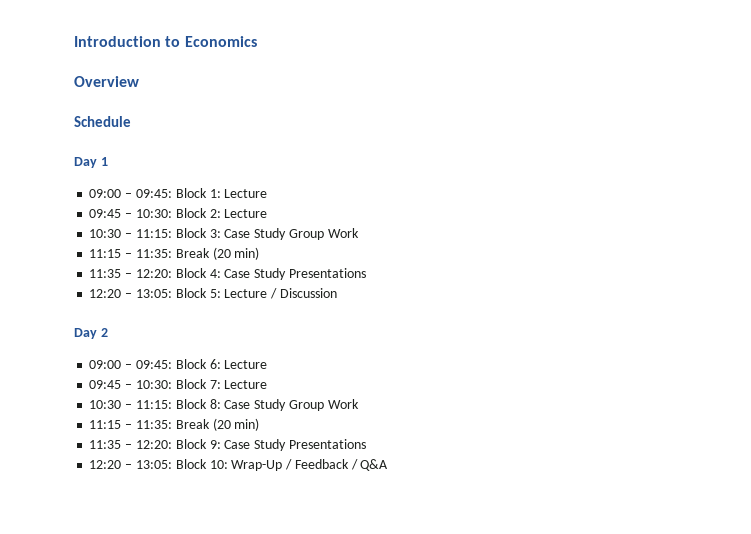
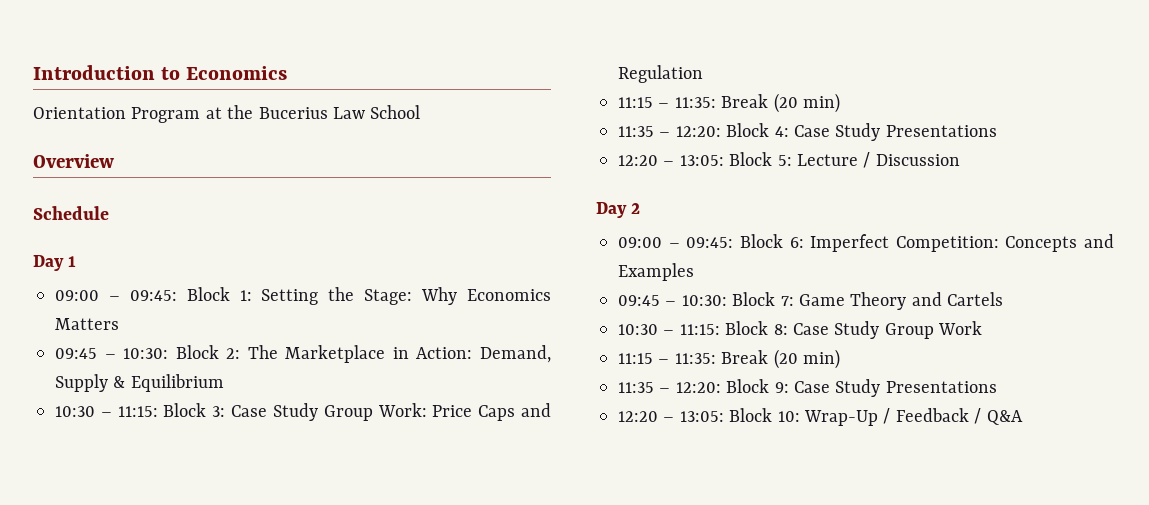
+ Orientation Program at the Bucerius Law School
- 09:00 – 09:45: Block 1: Lecture
+ 09:00 – 09:45: Block 1: Setting the Stage: Why Economics Matters
- 09:45 – 10:30: Block 2: Lecture
+ 09:45 – 10:30: Block 2: The Marketplace in Action: Demand, Supply & Equilibrium
- 10:30 – 11:15: Block 3: Case Study Group Work
+ 10:30 – 11:15: Block 3: Case Study Group Work: Price Caps and Regulation
- 09:00 – 09:45: Block 6: Lecture
+ 09:00 – 09:45: Block 6: Imperfect Competition: Concepts and Examples
- 09:45 – 10:30: Block 7: Lecture
+ 09:45 – 10:30: Block 7: Game Theory and Cartels

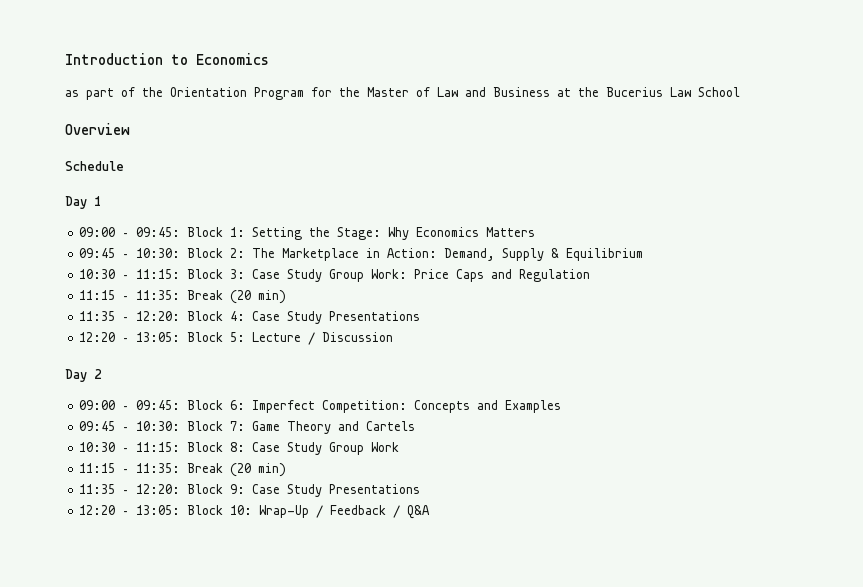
- Orientation Program at the Bucerius Law School
+ as part of the Orientation Program for the Master of Law and Business at the Bucerius Law School

